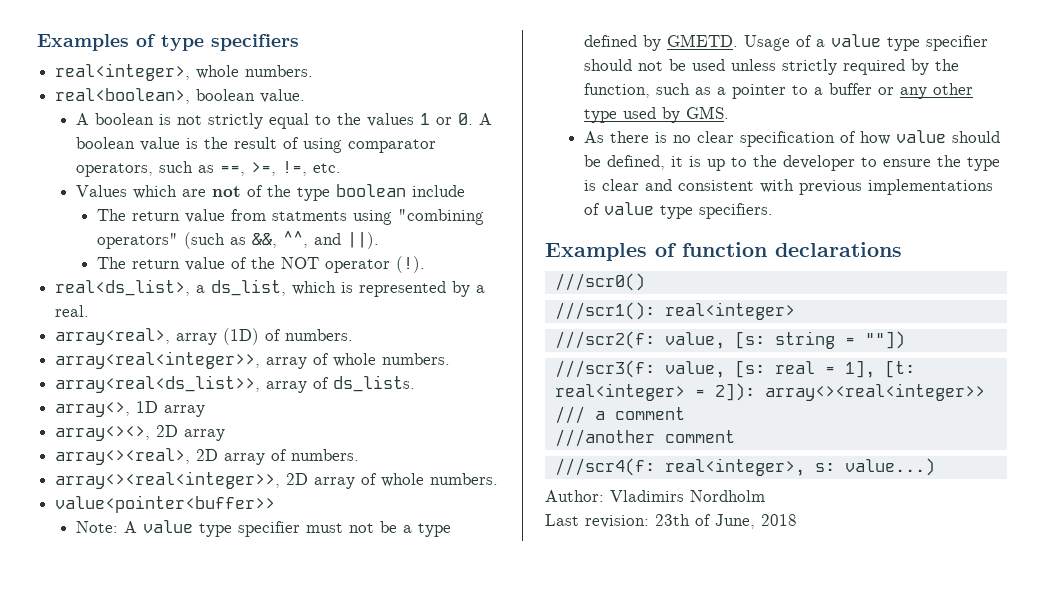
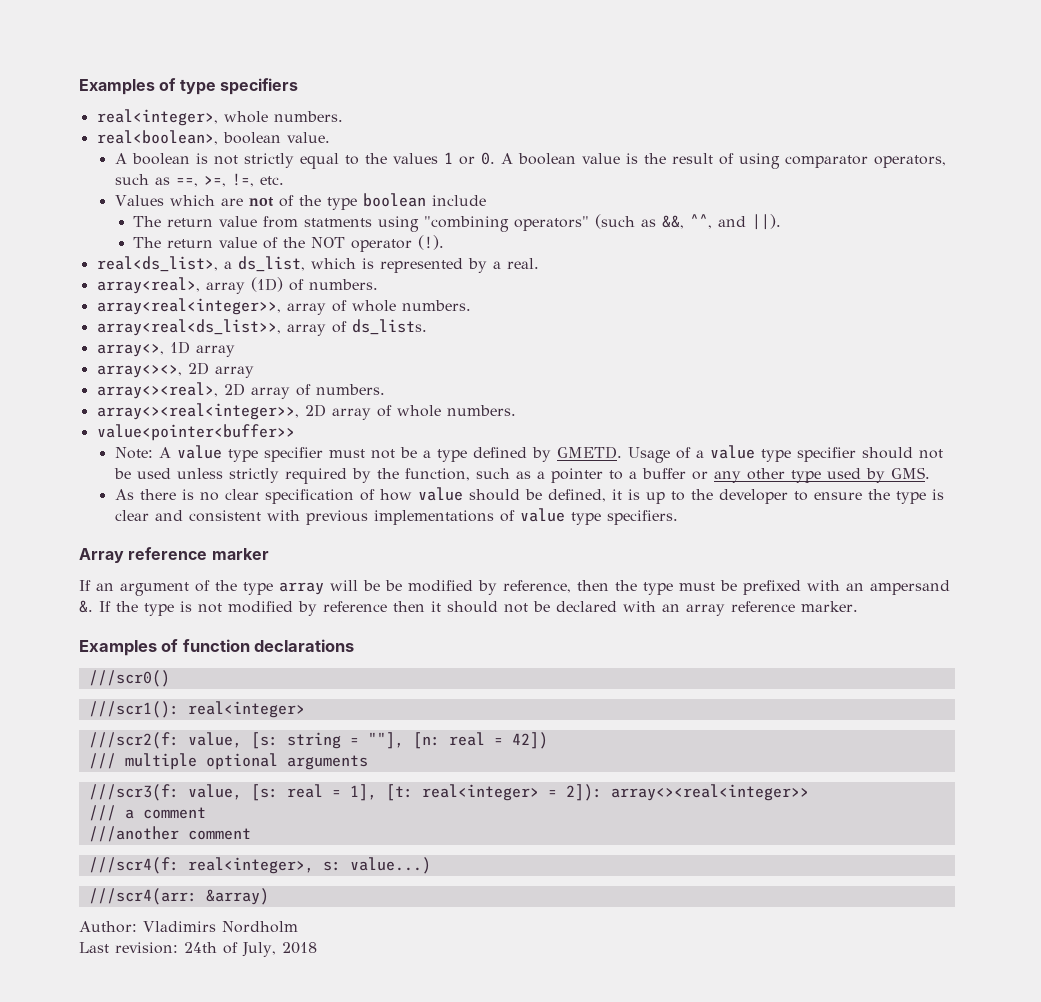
+ Array reference marker
+ If an argument of the type array will be be modified by reference, then the type must be prefixed with an ampersand &. If the type is not modified by reference then it should not be declared with an array reference marker.
- ///scr2(f: value, [s: string = ""])
+ ///scr2(f: value, [s: string = ""], [n: real = 42])
+ /// multiple optional arguments
+ ///scr4(arr: &array)
- Last revision: 23th of June, 2018
+ Last revision: 24th of July, 2018

